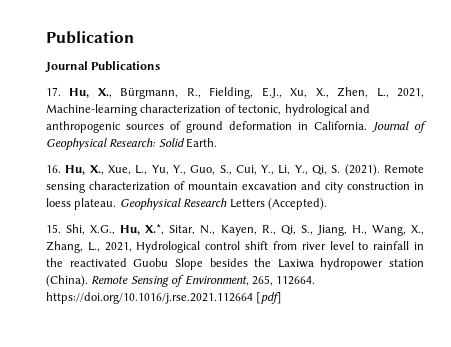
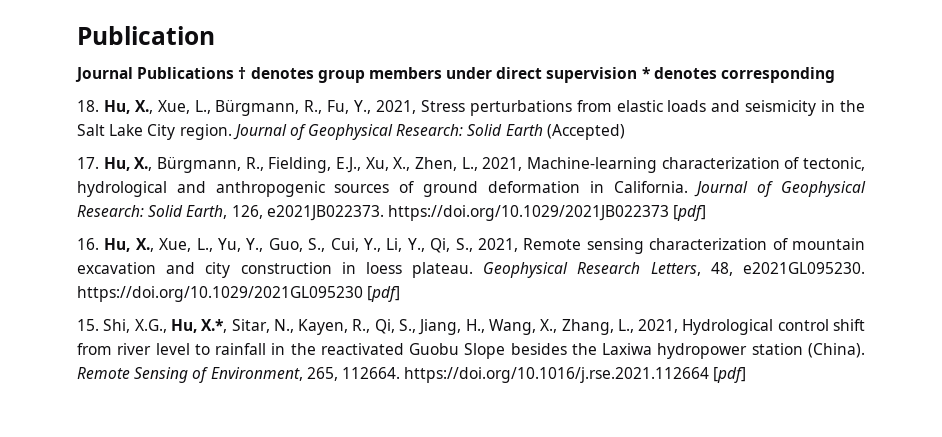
- Journal Publications
+ Journal Publications † denotes group members under direct supervision * denotes corresponding
+ 18. Hu, X., Xue, L., Bürgmann, R., Fu, Y., 2021, Stress perturbations from elastic loads and seismicity in the Salt Lake City region. Journal of Geophysical Research: Solid Earth (Accepted)
- Journal of Geophysical Research: Solid Earth.
+ Journal of Geophysical Research: Solid Earth, 126, e2021JB022373. https://doi.org/10.1029/2021JB022373 [pdf]
- 16. Hu, X., Xue, L., Yu, Y., Guo, S., Cui, Y., Li, Y., Qi, S. (2021). Remote sensing characterization of mountain excavation and city construction in loess plateau.
+ 16. Hu, X., Xue, L., Yu, Y., Guo, S., Cui, Y., Li, Y., Qi, S., 2021, Remote sensing characterization of mountain excavation and city construction in loess plateau.
- Geophysical Research Letters (Accepted).
+ Geophysical Research Letters, 48, e2021GL095230. https://doi.org/10.1029/2021GL095230 [pdf]

